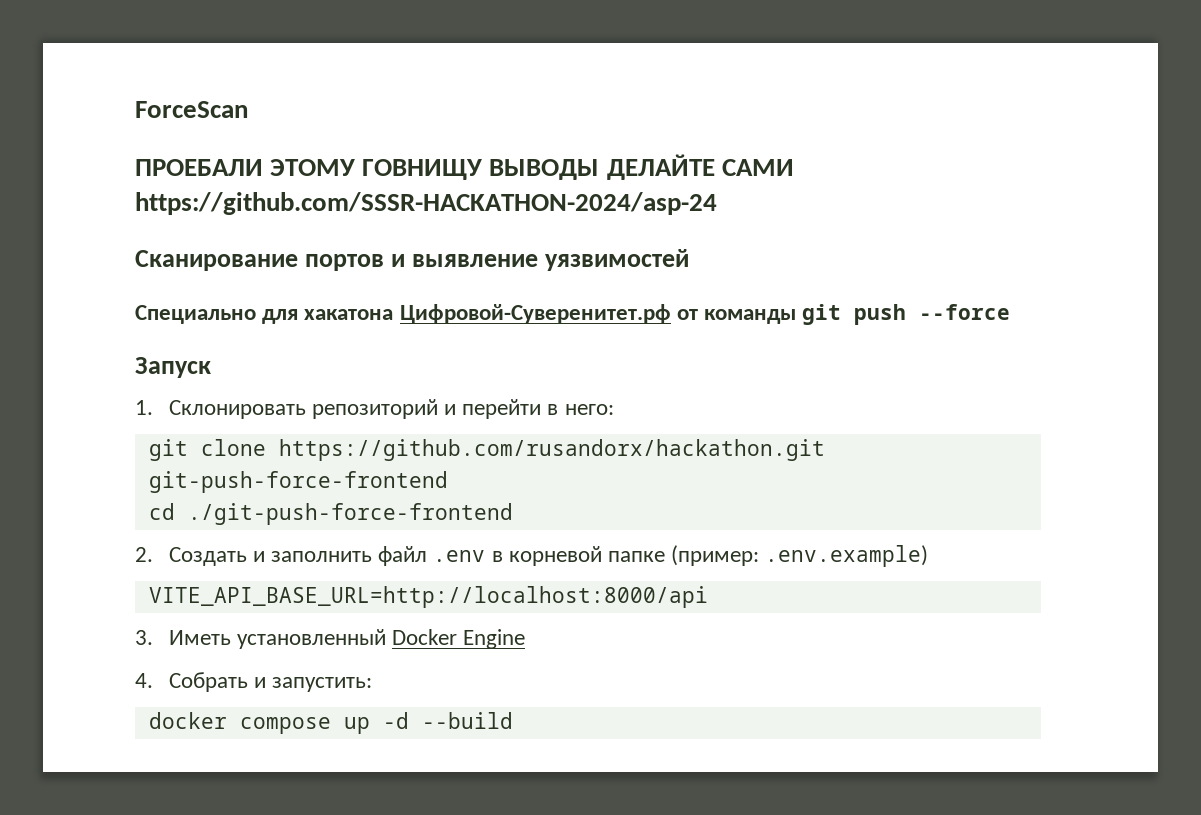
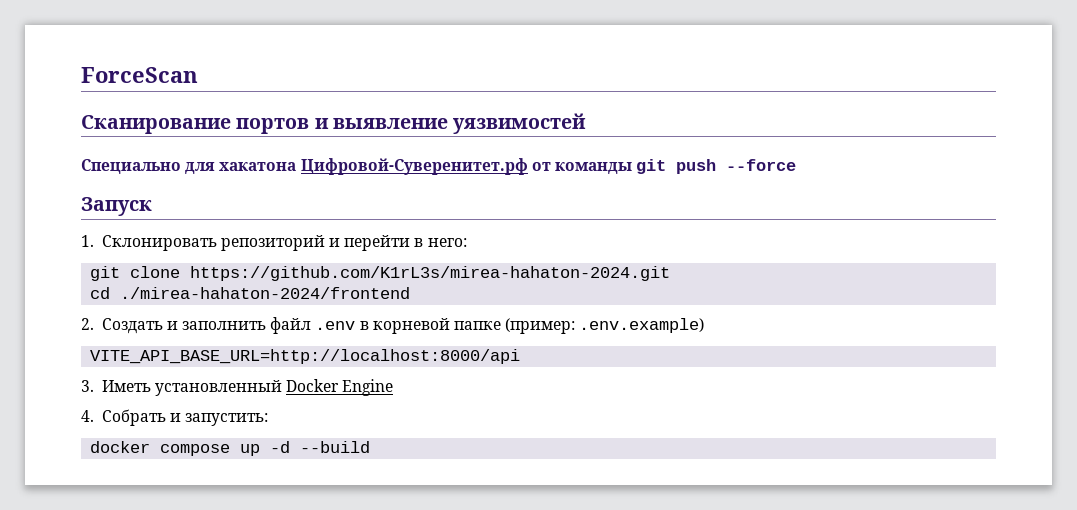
- ПРОЕБАЛИ ЭТОМУ ГОВНИЩУ ВЫВОДЫ ДЕЛАЙТЕ САМИ https://github.com/SSSR-HACKATHON-2024/asp-24
- git clone https://github.com/rusandorx/hackathon.git git-push-force-frontend
+ git clone https://github.com/K1rL3s/mirea-hahaton-2024.git
- cd ./git-push-force-frontend
+ cd ./mirea-hahaton-2024/frontend

